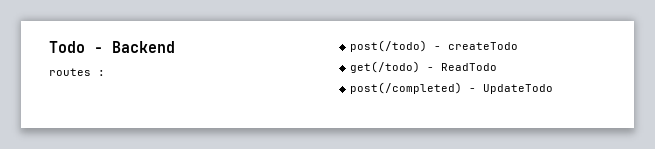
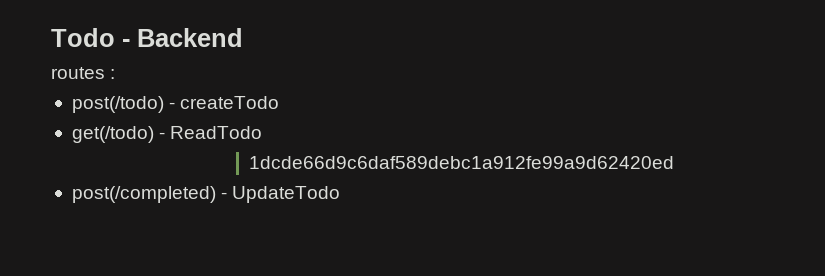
+ 1dcde66d9c6daf589debc1a912fe99a9d62420ed

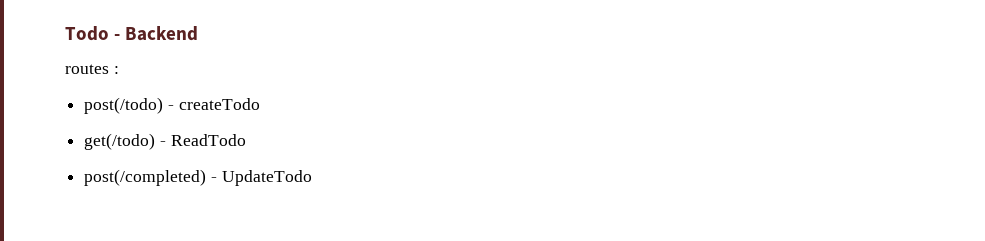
- 1dcde66d9c6daf589debc1a912fe99a9d62420ed

